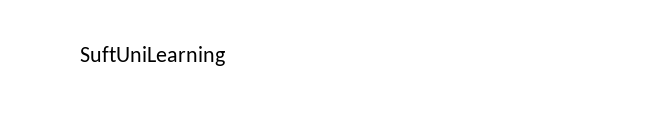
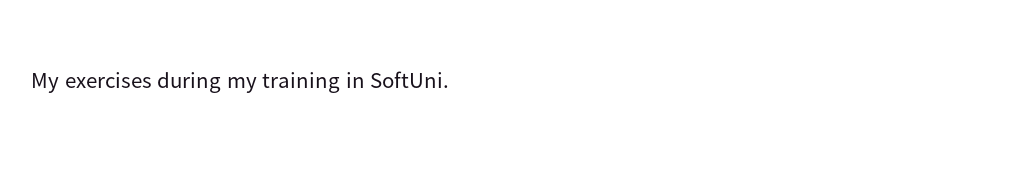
- SuftUniLearning
+ My exercises during my training in SoftUni.

